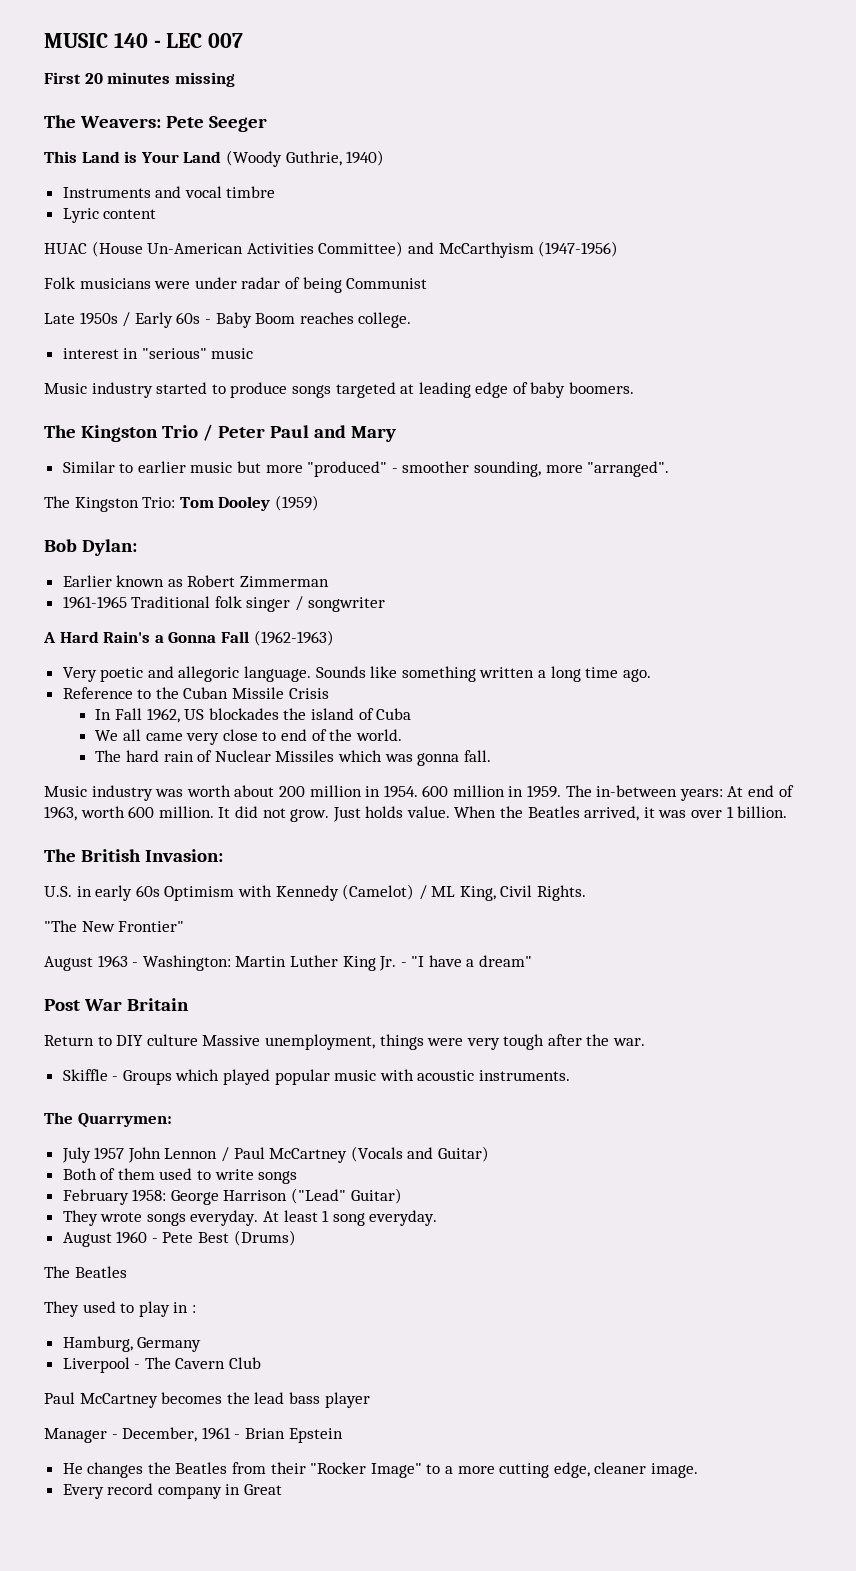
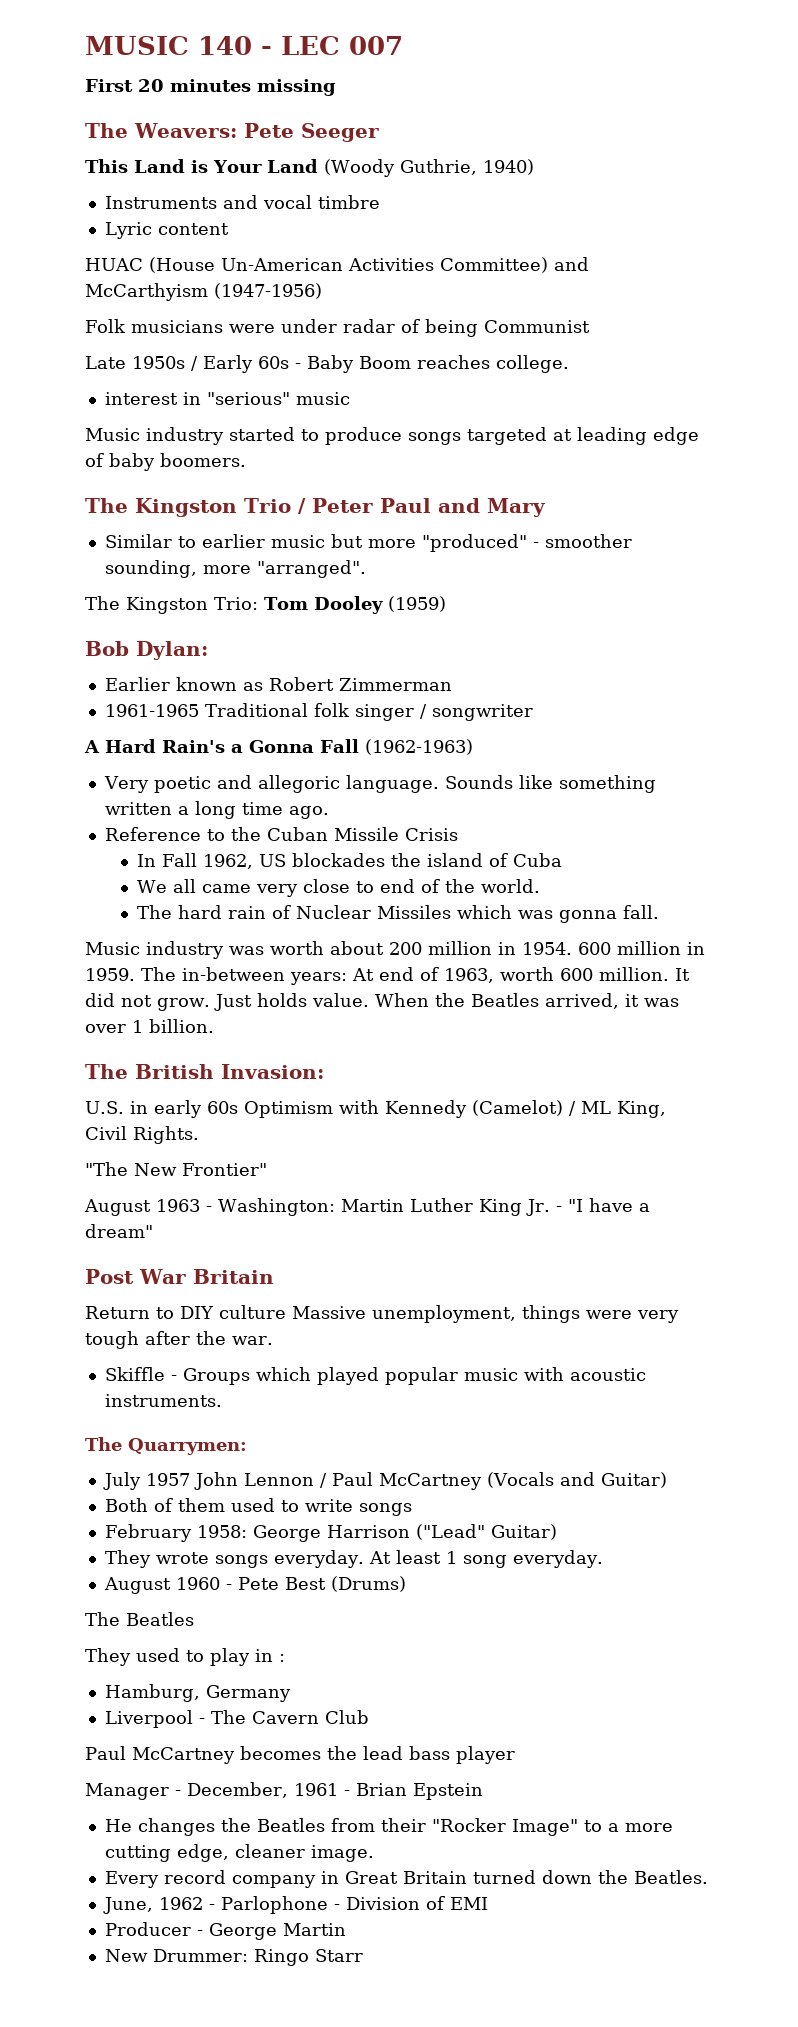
- Every record company in Great
+ Every record company in Great Britain turned down the Beatles.
+ June, 1962 - Parlophone - Division of EMI
+ Producer - George Martin
+ New Drummer: Ringo Starr

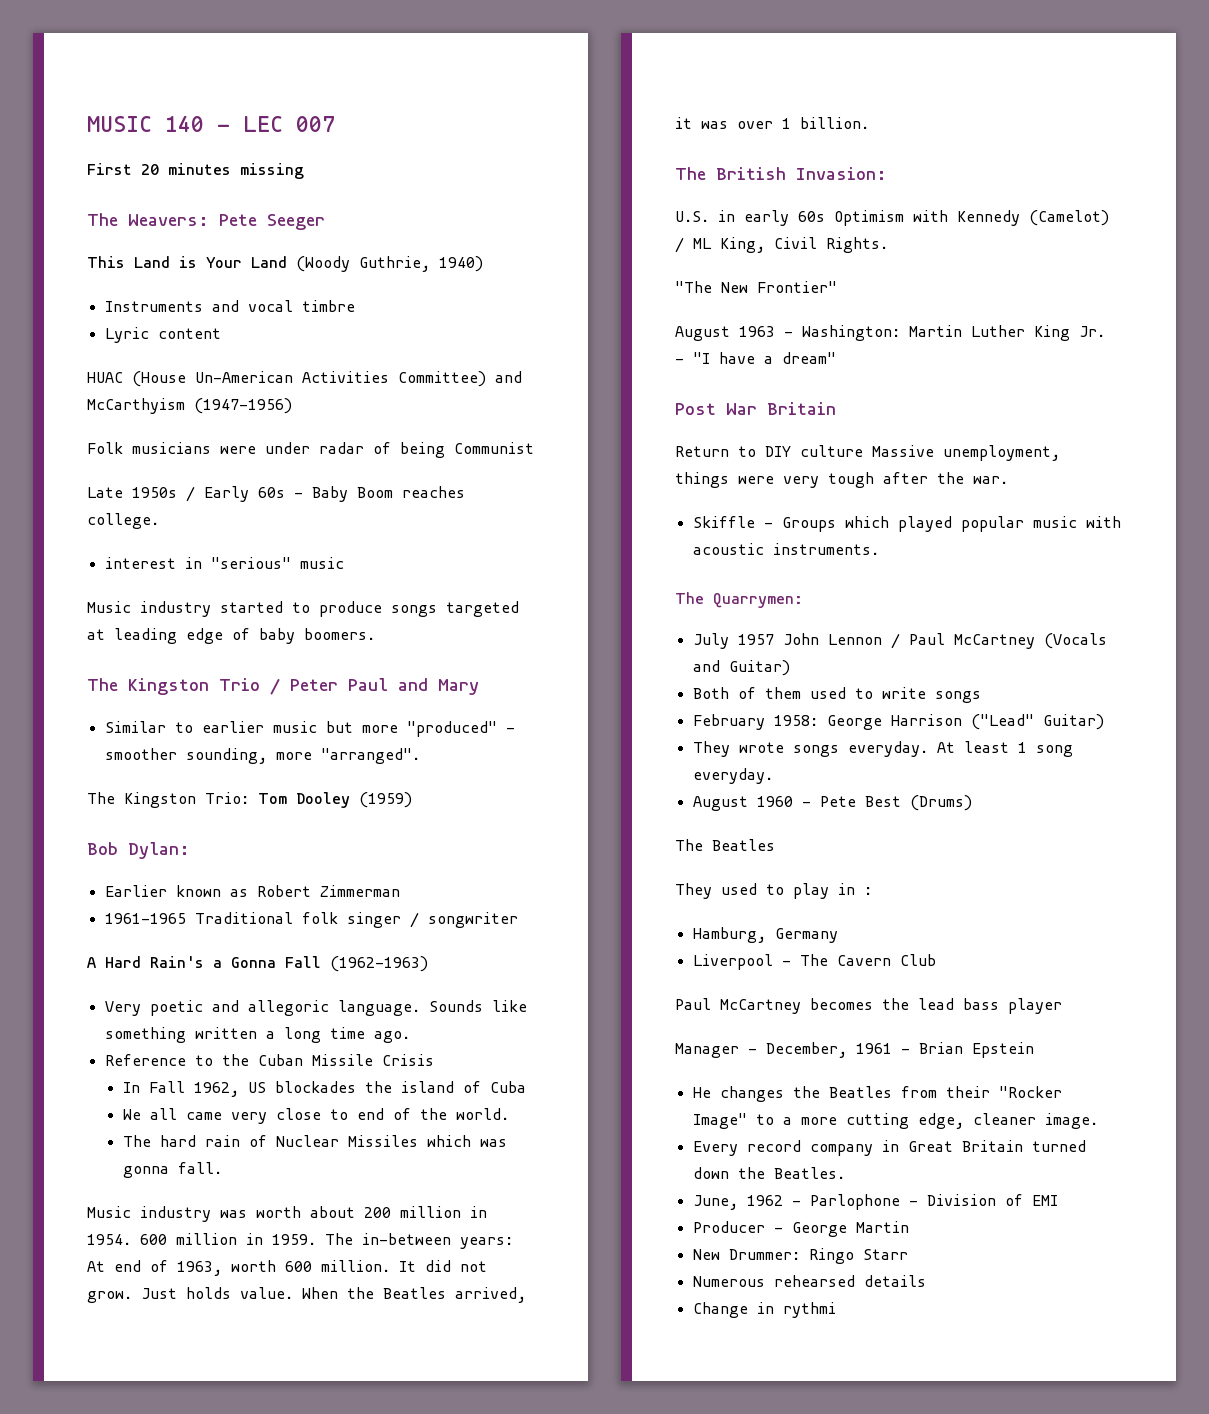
+ Numerous rehearsed details
+ Change in rythmi

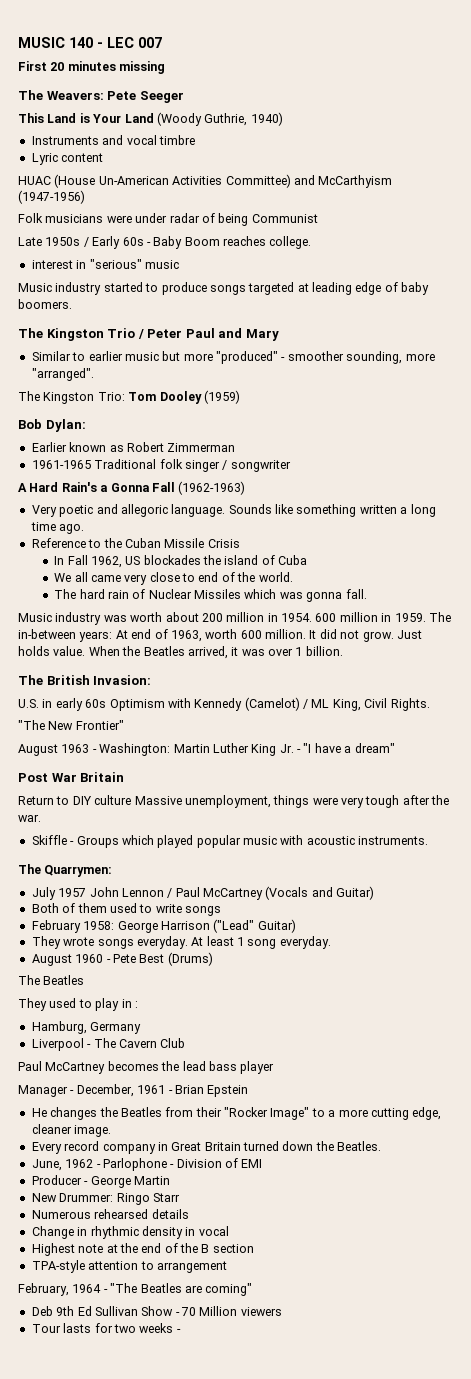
- Change in rythmi
+ Change in rhythmic density in vocal
+ Highest note at the end of the B section
+ TPA-style attention to arrangement
+ February, 1964 - "The Beatles are coming"
+ Deb 9th Ed Sullivan Show - 70 Million viewers
+ Tour lasts for two weeks -

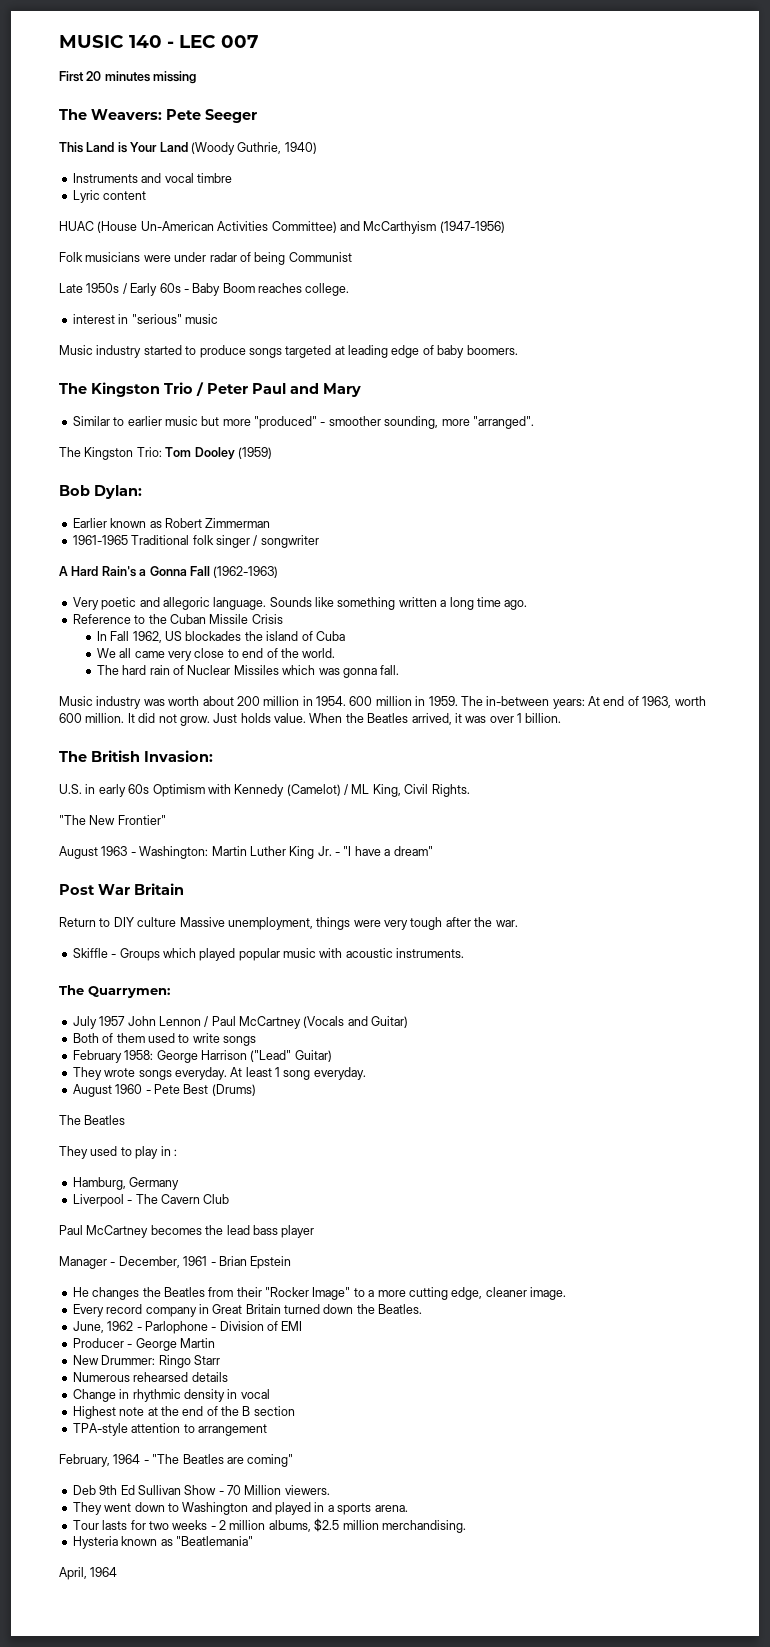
- Deb 9th Ed Sullivan Show - 70 Million viewers
+ Deb 9th Ed Sullivan Show - 70 Million viewers.
+ They went down to Washington and played in a sports arena.
- Tour lasts for two weeks -
+ Tour lasts for two weeks - 2 million albums, $2.5 million merchandising.
+ Hysteria known as "Beatlemania"
+ April, 1964

